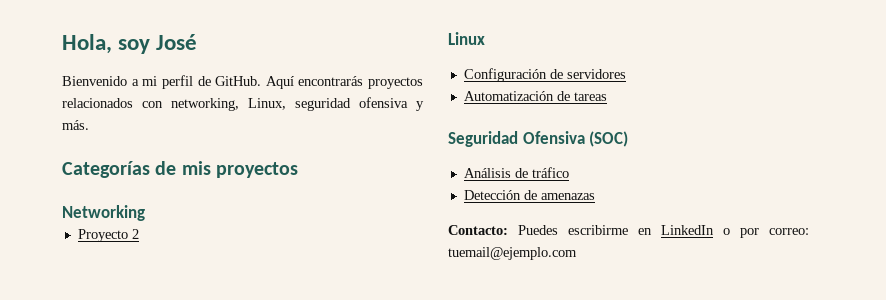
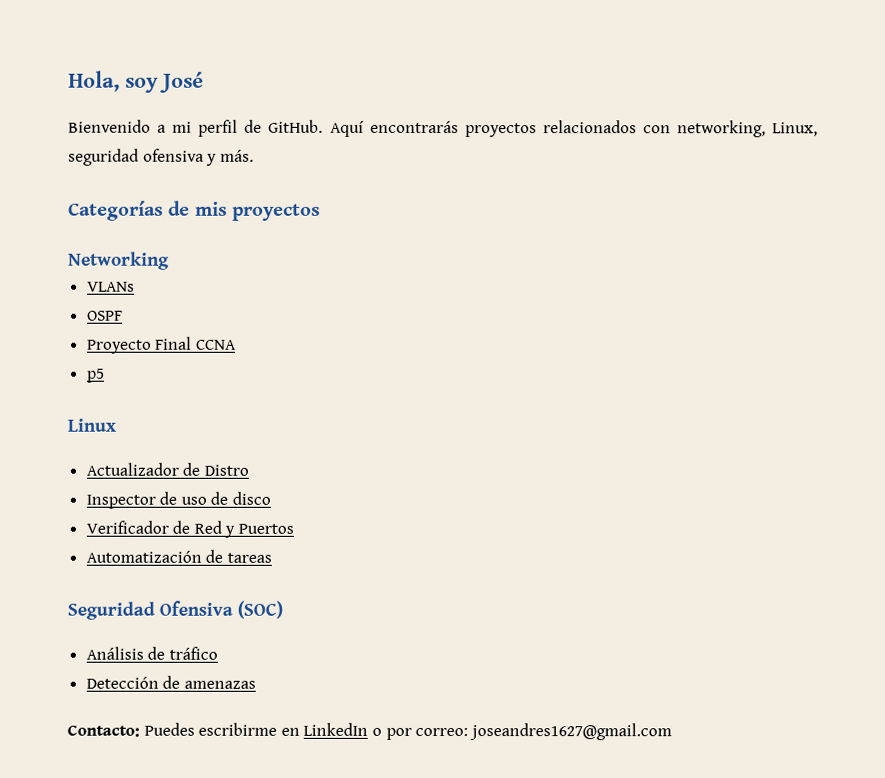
+ VLANs
+ OSPF
- Proyecto 2
+ Proyecto Final CCNA
+ p5
  Linux
- Configuración de servidores
+ Actualizador de Distro
+ Inspector de uso de disco
+ Verificador de Red y Puertos
- Contacto: Puedes escribirme en LinkedIn o por correo: tuemail@ejemplo.com
+ Contacto: Puedes escribirme en LinkedIn o por correo: joseandres1627@gmail.com

